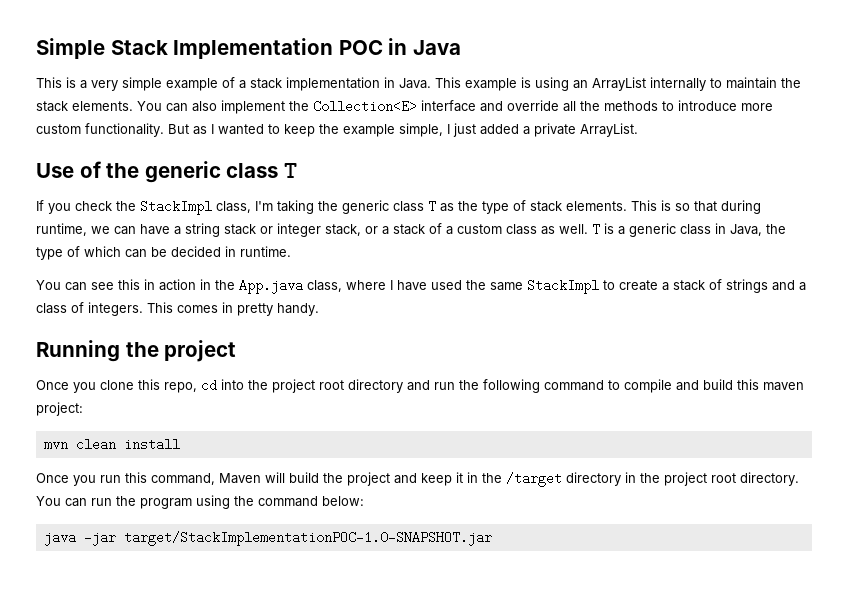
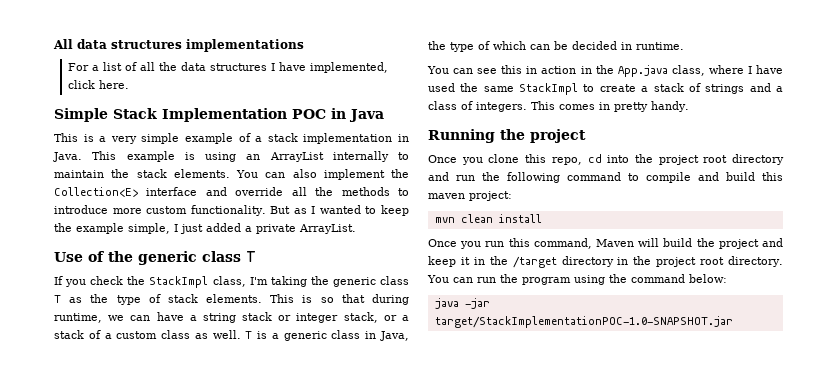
+ All data structures implementations
+ For a list of all the data structures I have implemented, click here.

